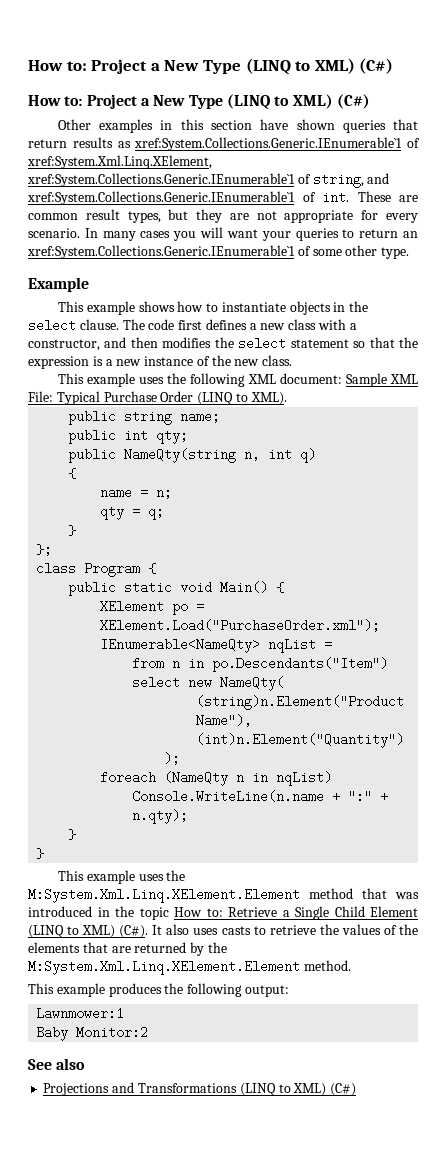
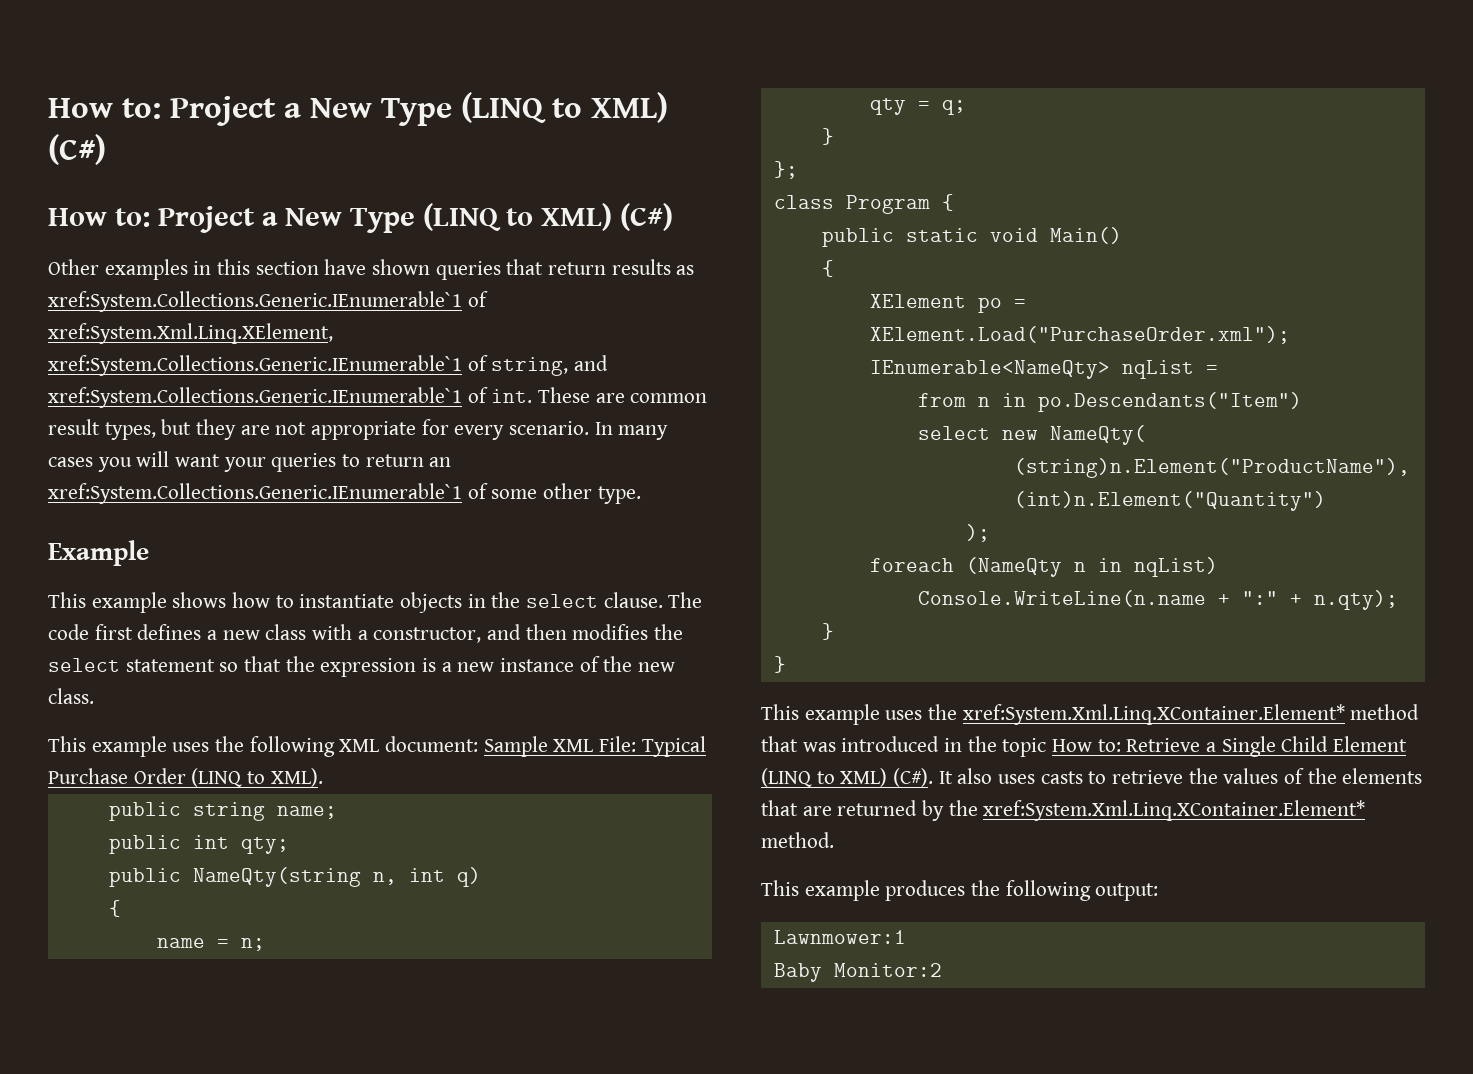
- public static void Main() {
+ public static void Main()
+ {
- This example uses the M:System.Xml.Linq.XElement.Element method that was introduced in the topic How to: Retrieve a Single Child Element (LINQ to XML) (C#). It also uses casts to retrieve the values of the elements that are returned by the M:System.Xml.Linq.XElement.Element method.
+ This example uses the xref:System.Xml.Linq.XContainer.Element* method that was introduced in the topic How to: Retrieve a Single Child Element (LINQ to XML) (C#). It also uses casts to retrieve the values of the elements that are returned by the xref:System.Xml.Linq.XContainer.Element* method.
- See also
- Projections and Transformations (LINQ to XML) (C#)

